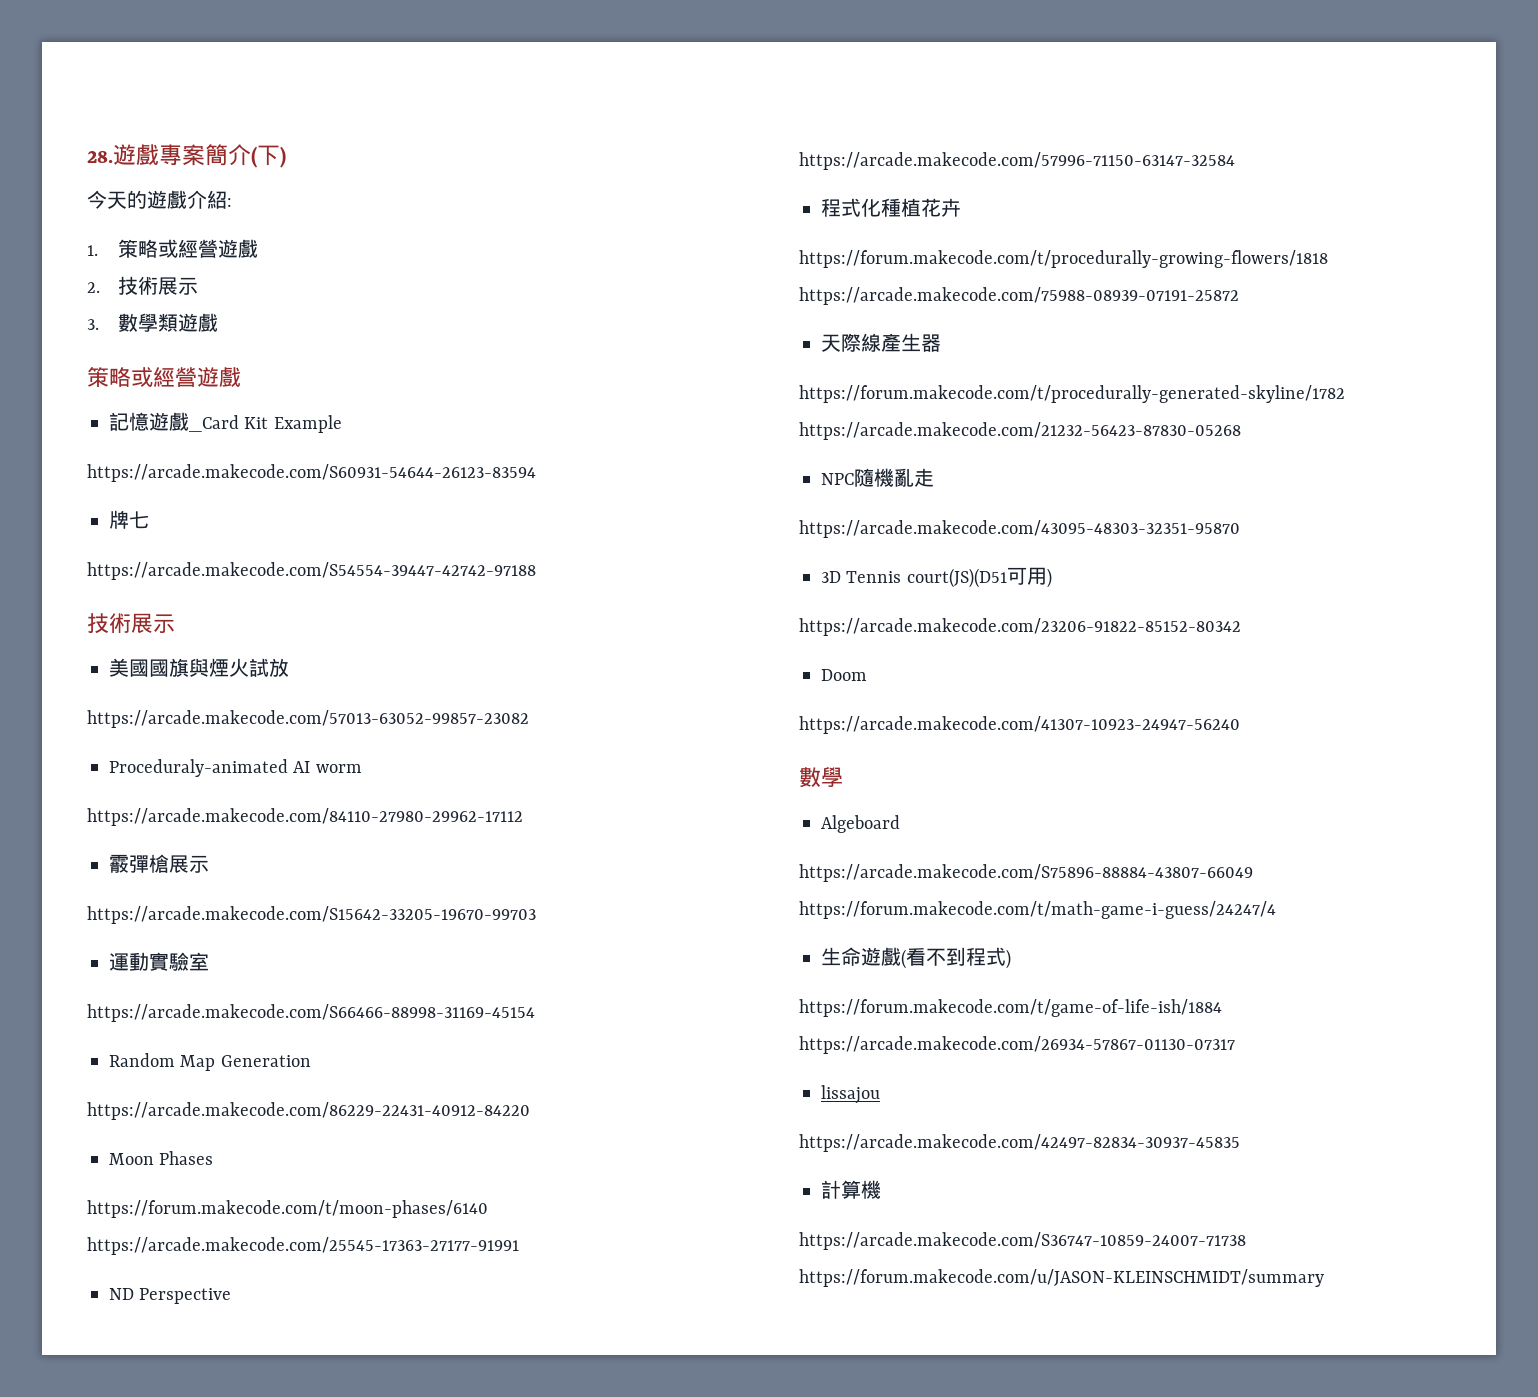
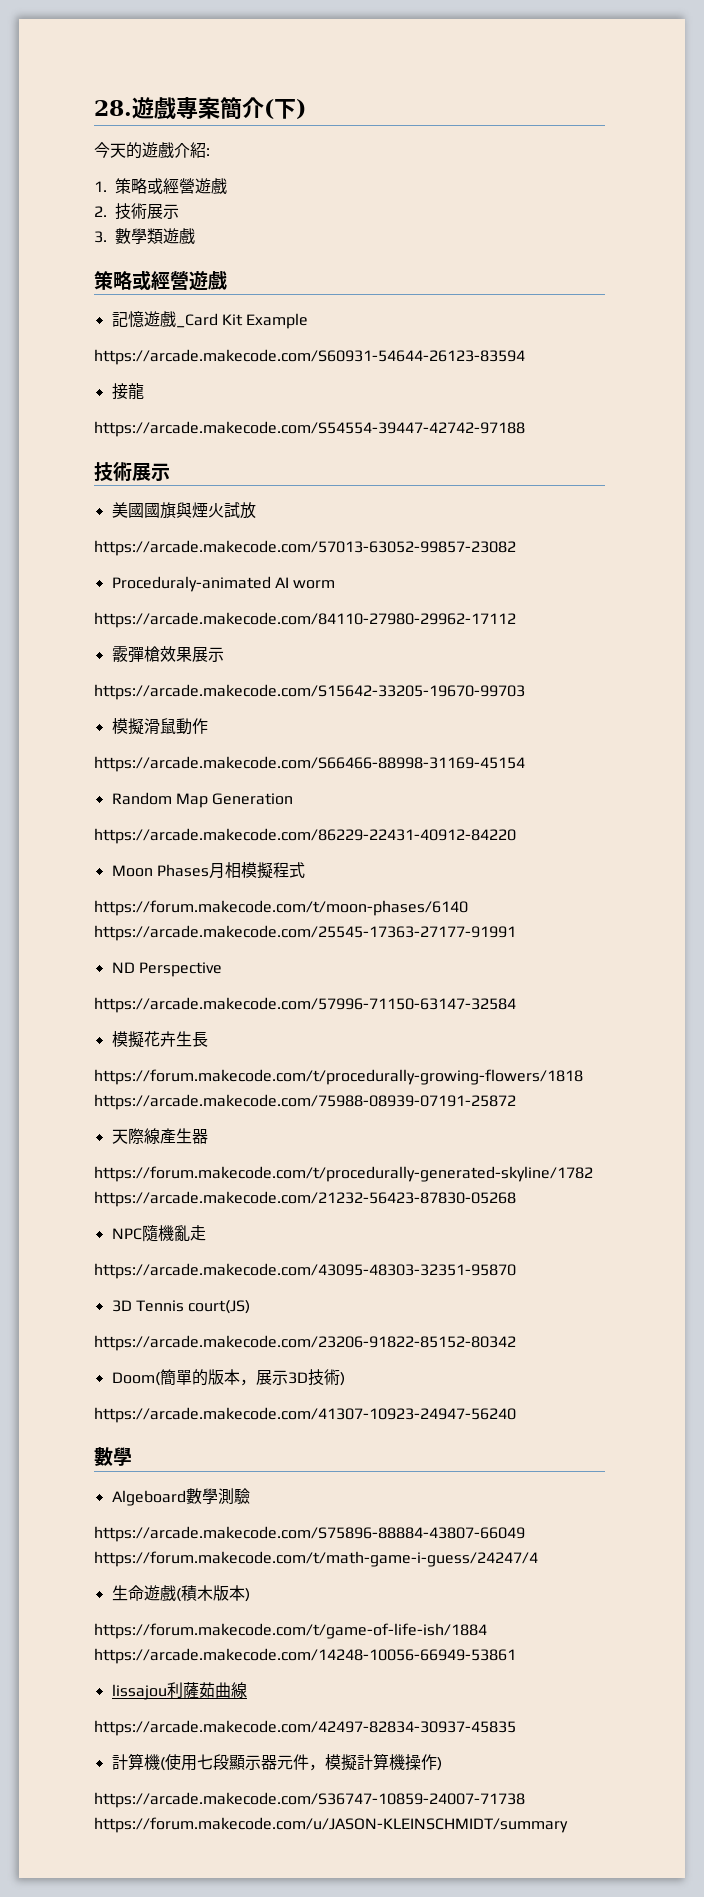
- 牌七
+ 接龍
- 霰彈槍展示
+ 霰彈槍效果展示
- 運動實驗室
+ 模擬滑鼠動作
- Moon Phases
+ Moon Phases月相模擬程式
- 程式化種植花卉
+ 模擬花卉生長
- 3D Tennis court(JS)(D51可用)
+ 3D Tennis court(JS)
  https://arcade.makecode.com/23206-91822-85152-80342
- Doom
+ Doom(簡單的版本，展示3D技術)
- Algeboard
+ Algeboard數學測驗
- 生命遊戲(看不到程式)
+ 生命遊戲(積木版本)
- https://forum.makecode.com/t/game-of-life-ish/1884 https://arcade.makecode.com/26934-57867-01130-07317
+ https://forum.makecode.com/t/game-of-life-ish/1884 https://arcade.makecode.com/14248-10056-66949-53861
- lissajou
+ lissajou利薩茹曲線
- 計算機
+ 計算機(使用七段顯示器元件，模擬計算機操作)

